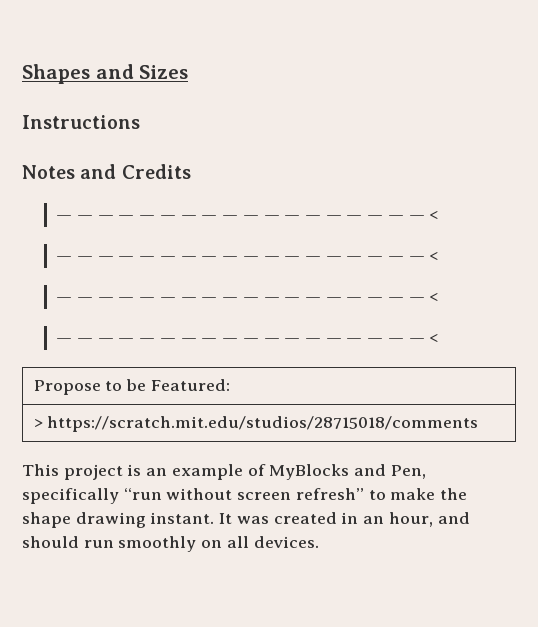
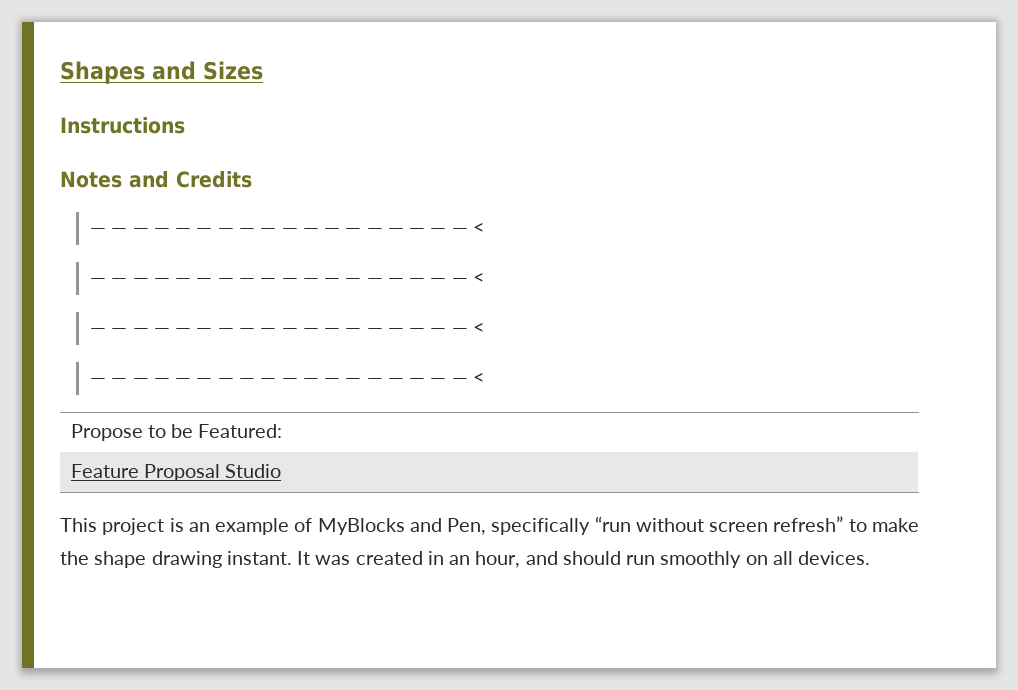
- > https://scratch.mit.edu/studios/28715018/comments
+ Feature Proposal Studio

